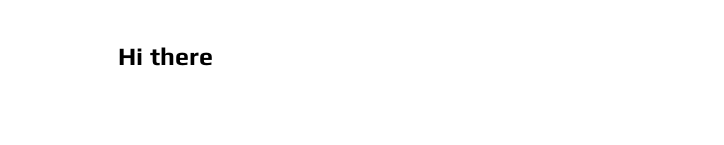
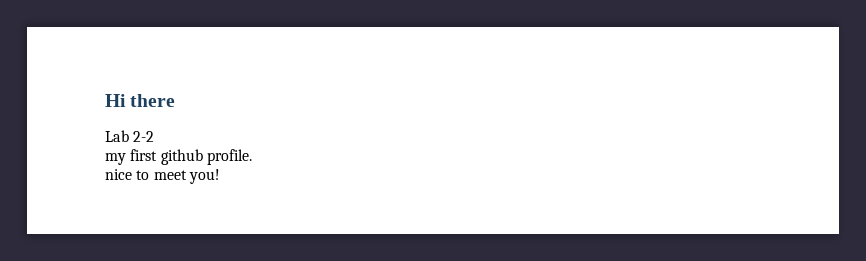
+ Lab 2-2
+ my first github profile.
+ nice to meet you!

